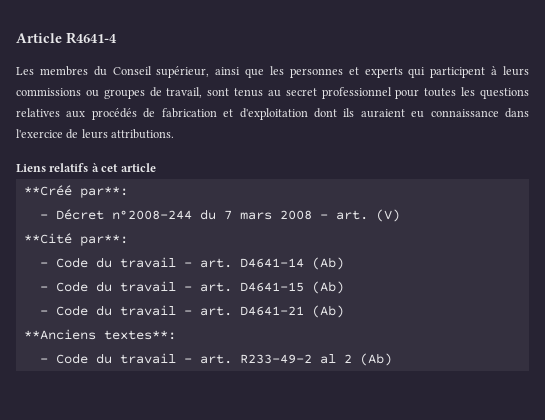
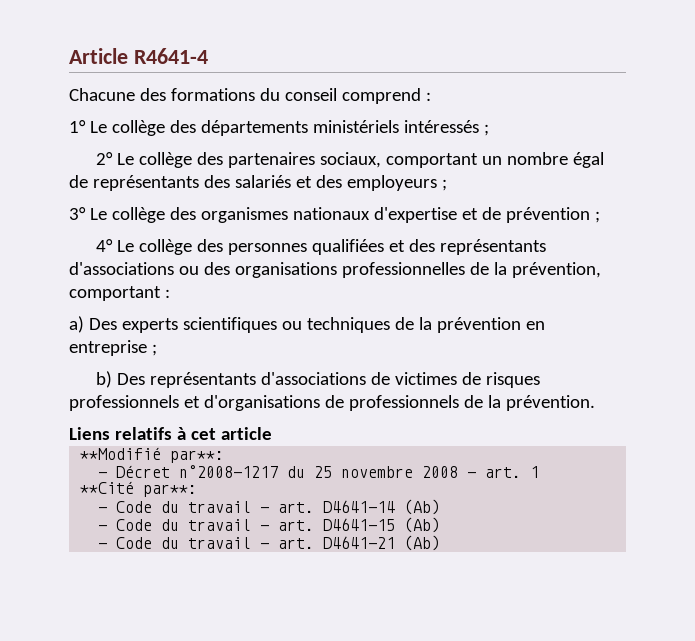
- Les membres du Conseil supérieur, ainsi que les personnes et experts qui participent à leurs commissions ou groupes de travail, sont tenus au secret professionnel pour toutes les questions relatives aux procédés de fabrication et d'exploitation dont ils auraient eu connaissance dans l'exercice de leurs attributions.
+ Chacune des formations du conseil comprend :
+ 1° Le collège des départements ministériels intéressés ;
+ 2° Le collège des partenaires sociaux, comportant un nombre égal de représentants des salariés et des employeurs ;
+ 3° Le collège des organismes nationaux d'expertise et de prévention ;
+ 4° Le collège des personnes qualifiées et des représentants d'associations ou des organisations professionnelles de la prévention, comportant :
+ a) Des experts scientifiques ou techniques de la prévention en entreprise ;
+ b) Des représentants d'associations de victimes de risques professionnels et d'organisations de professionnels de la prévention.
- **Créé par**:
+ **Modifié par**:
- - Décret n°2008-244 du 7 mars 2008 - art. (V)
+ - Décret n°2008-1217 du 25 novembre 2008 - art. 1
- **Anciens textes**:
- - Code du travail - art. R233-49-2 al 2 (Ab)

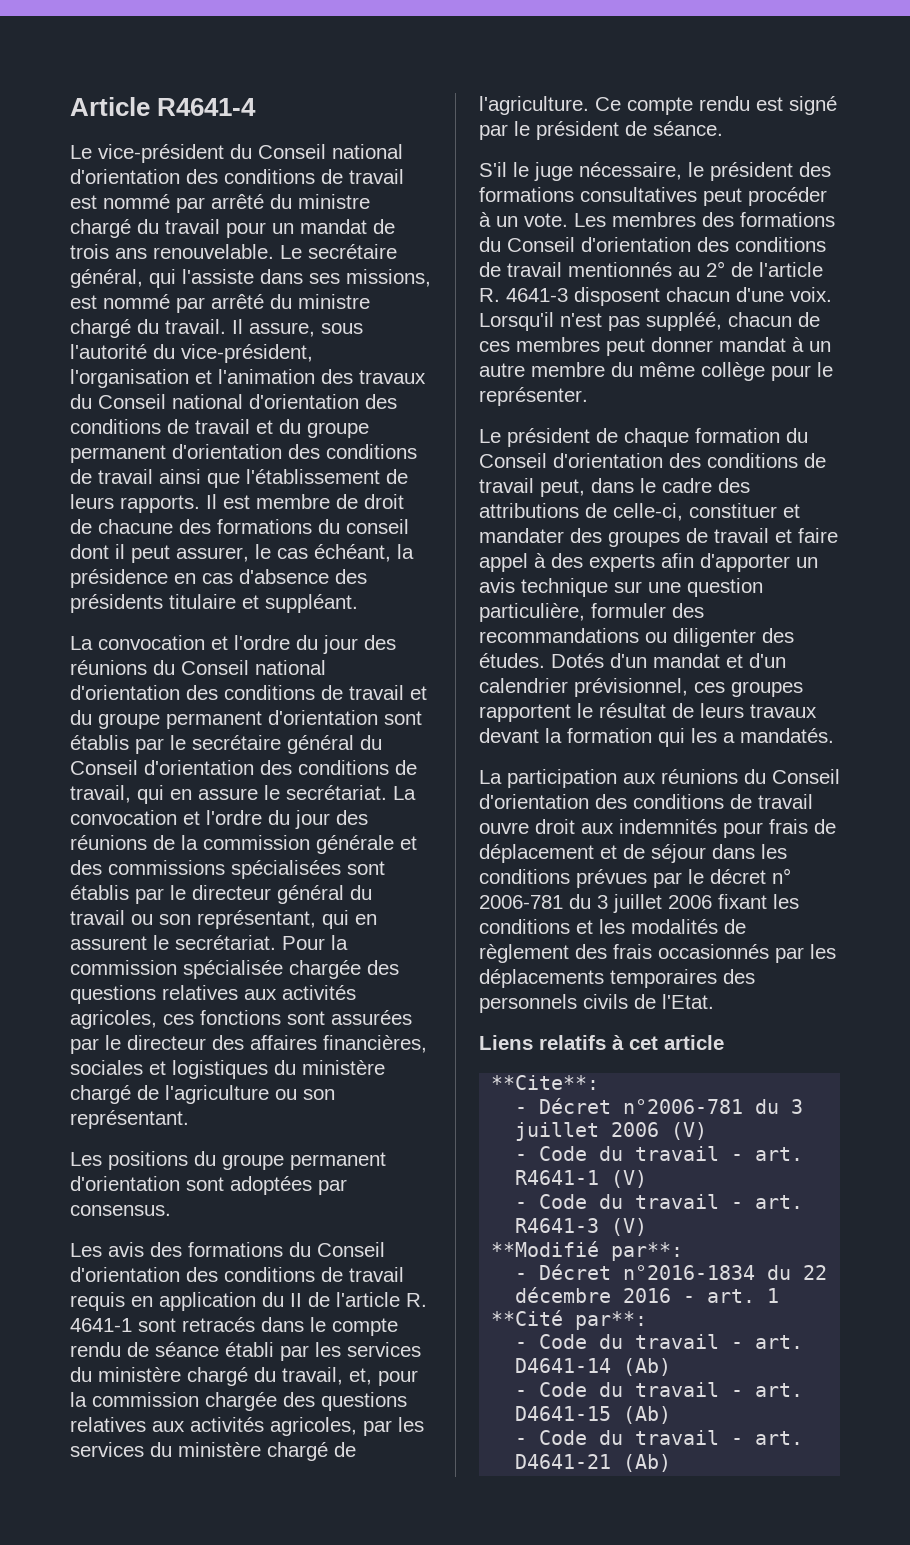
- Chacune des formations du conseil comprend :
- 1° Le collège des départements ministériels intéressés ;
- 2° Le collège des partenaires sociaux, comportant un nombre égal de représentants des salariés et des employeurs ;
- 3° Le collège des organismes nationaux d'expertise et de prévention ;
- 4° Le collège des personnes qualifiées et des représentants d'associations ou des organisations professionnelles de la prévention, comportant :
- a) Des experts scientifiques ou techniques de la prévention en entreprise ;
- b) Des représentants d'associations de victimes de risques professionnels et d'organisations de professionnels de la prévention.
+ Le vice-président du Conseil national d'orientation des conditions de travail est nommé par arrêté du ministre chargé du travail pour un mandat de trois ans renouvelable. Le secrétaire général, qui l'assiste dans ses missions, est nommé par arrêté du ministre chargé du travail. Il assure, sous l'autorité du vice-président, l'organisation et l'animation des travaux du Conseil national d'orientation des conditions de travail et du groupe permanent d'orientation des conditions de travail ainsi que l'établissement de leurs rapports. Il est membre de droit de chacune des formations du conseil dont il peut assurer, le cas échéant, la présidence en cas d'absence des présidents titulaire et suppléant.
+ La convocation et l'ordre du jour des réunions du Conseil national d'orientation des conditions de travail et du groupe permanent d'orientation sont établis par le secrétaire général du Conseil d'orientation des conditions de travail, qui en assure le secrétariat. La convocation et l'ordre du jour des réunions de la commission générale et des commissions spécialisées sont établis par le directeur général du travail ou son représentant, qui en assurent le secrétariat. Pour la commission spécialisée chargée des questions relatives aux activités agricoles, ces fonctions sont assurées par le directeur des affaires financières, sociales et logistiques du ministère chargé de l'agriculture ou son représentant.
+ Les positions du groupe permanent d'orientation sont adoptées par consensus.
+ Les avis des formations du Conseil d'orientation des conditions de travail requis en application du II de l'article R. 4641-1 sont retracés dans le compte rendu de séance établi par les services du ministère chargé du travail, et, pour la commission chargée des questions relatives aux activités agricoles, par les services du ministère chargé de l'agriculture. Ce compte rendu est signé par le président de séance.
+ S'il le juge nécessaire, le président des formations consultatives peut procéder à un vote. Les membres des formations du Conseil d'orientation des conditions de travail mentionnés au 2° de l'article R. 4641-3 disposent chacun d'une voix. Lorsqu'il n'est pas suppléé, chacun de ces membres peut donner mandat à un autre membre du même collège pour le représenter.
+ Le président de chaque formation du Conseil d'orientation des conditions de travail peut, dans le cadre des attributions de celle-ci, constituer et mandater des groupes de travail et faire appel à des experts afin d'apporter un avis technique sur une question particulière, formuler des recommandations ou diligenter des études. Dotés d'un mandat et d'un calendrier prévisionnel, ces groupes rapportent le résultat de leurs travaux devant la formation qui les a mandatés.
+ La participation aux réunions du Conseil d'orientation des conditions de travail ouvre droit aux indemnités pour frais de déplacement et de séjour dans les conditions prévues par le décret n° 2006-781 du 3 juillet 2006 fixant les conditions et les modalités de règlement des frais occasionnés par les déplacements temporaires des personnels civils de l'Etat.
+ **Cite**:
+ - Décret n°2006-781 du 3 juillet 2006 (V)
+ - Code du travail - art. R4641-1 (V)
+ - Code du travail - art. R4641-3 (V)
- - Décret n°2008-1217 du 25 novembre 2008 - art. 1
+ - Décret n°2016-1834 du 22 décembre 2016 - art. 1

